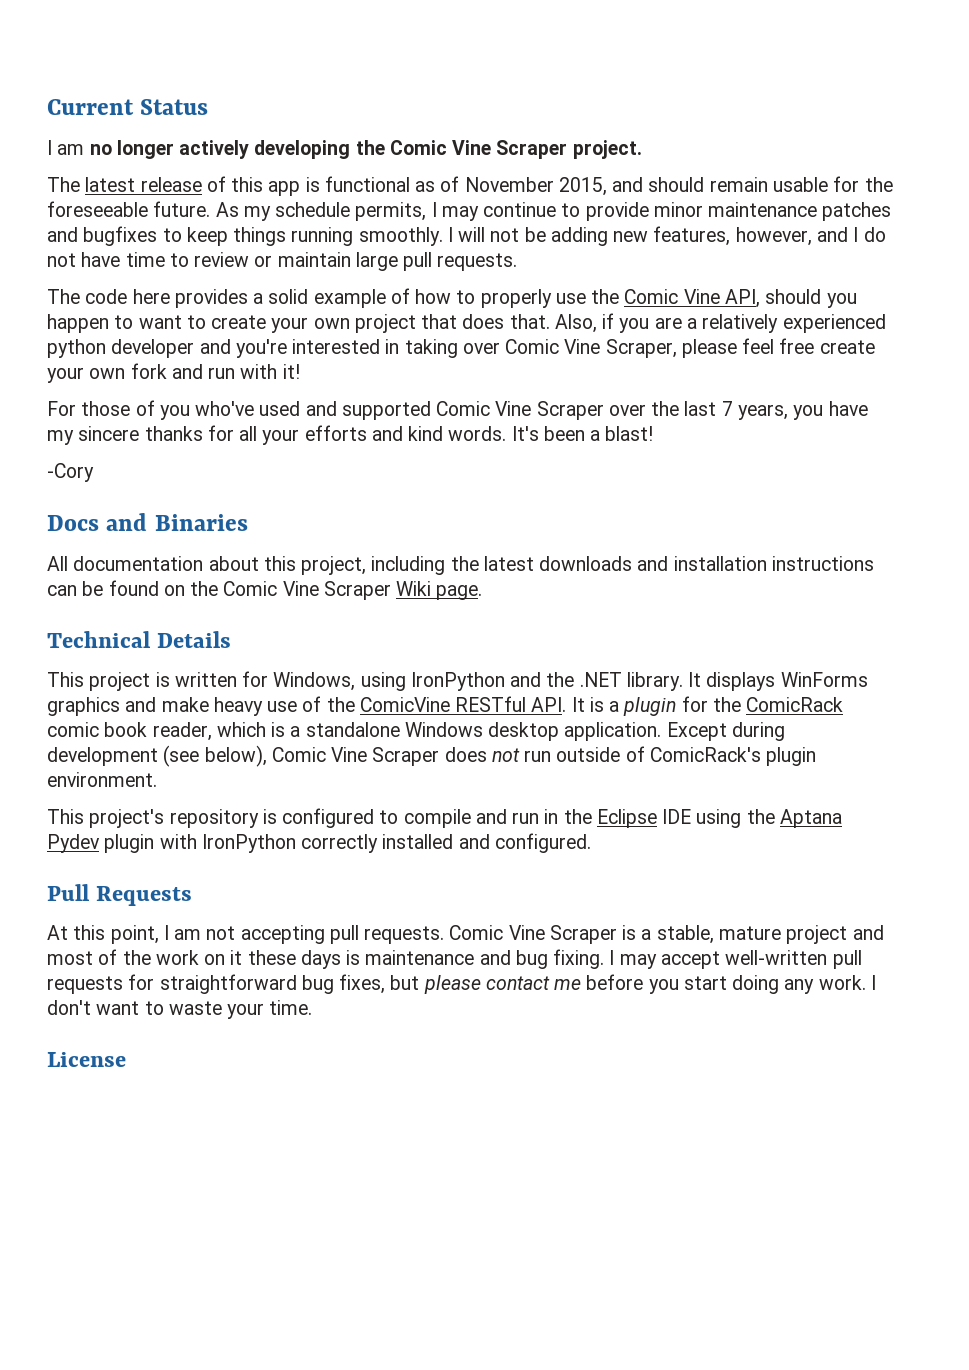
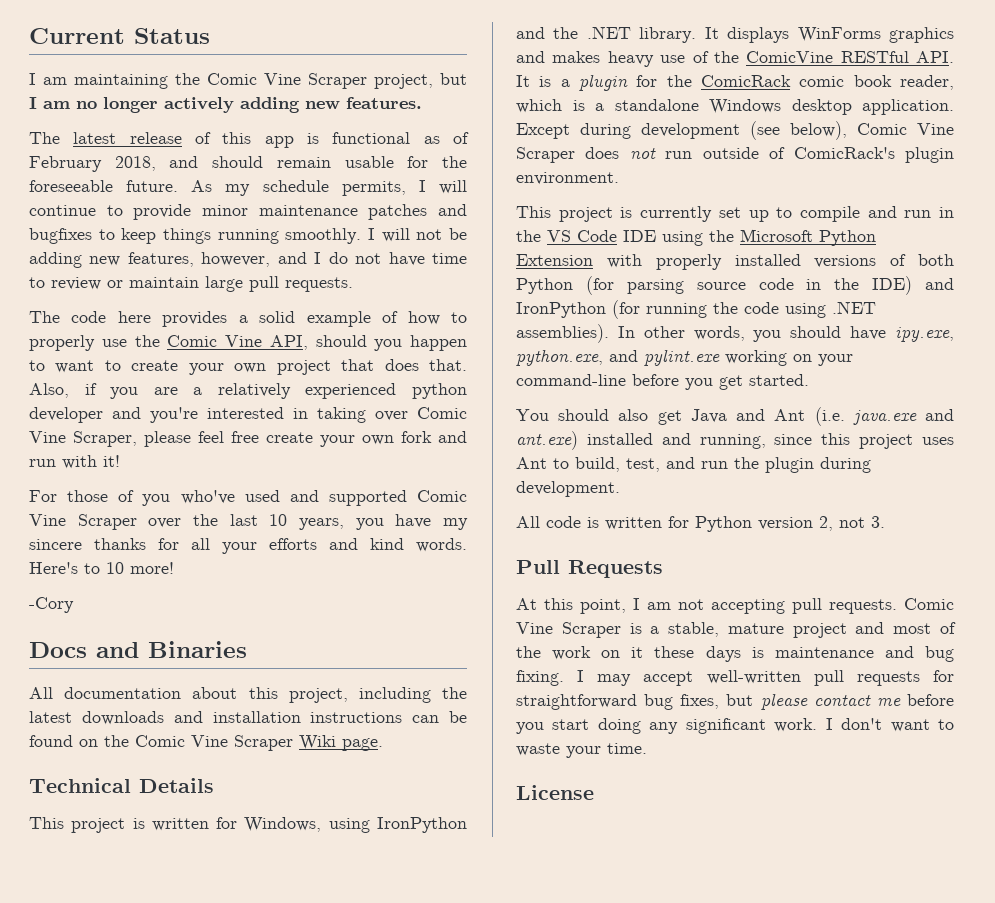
- I am no longer actively developing the Comic Vine Scraper project.
+ I am maintaining the Comic Vine Scraper project, but I am no longer actively adding new features.
- The latest release of this app is functional as of November 2015, and should remain usable for the foreseeable future.
+ The latest release of this app is functional as of February 2018, and should remain usable for the foreseeable future.
- As my schedule permits, I may continue to provide minor maintenance patches and bugfixes to keep things running smoothly.
+ As my schedule permits, I will continue to provide minor maintenance patches and bugfixes to keep things running smoothly.
- For those of you who've used and supported Comic Vine Scraper over the last 7 years, you have my sincere thanks for all your efforts and kind words.
+ For those of you who've used and supported Comic Vine Scraper over the last 10 years, you have my sincere thanks for all your efforts and kind words.
- It's been a blast!
+ Here's to 10 more!
- It displays WinForms graphics and make heavy use of the ComicVine RESTful API. It is a plugin for the ComicRack comic book reader, which is a standalone Windows desktop application.
+ It displays WinForms graphics and makes heavy use of the ComicVine RESTful API. It is a plugin for the ComicRack comic book reader, which is a standalone Windows desktop application.
- This project's repository is configured to compile and run in the Eclipse IDE using the Aptana Pydev plugin with IronPython correctly installed and configured.
+ This project is currently set up to compile and run in the VS Code IDE using the Microsoft Python Extension with properly installed versions of both Python (for parsing source code in the IDE) and IronPython (for running the code using .NET assemblies). In other words, you should have ipy.exe, python.exe, and pylint.exe working on your command-line before you get started.
+ You should also get Java and Ant (i.e. java.exe and ant.exe) installed and running, since this project uses Ant to build, test, and run the plugin during development.
+ All code is written for Python version 2, not 3.
- I may accept well-written pull requests for straightforward bug fixes, but please contact me before you start doing any work.
+ I may accept well-written pull requests for straightforward bug fixes, but please contact me before you start doing any significant work.

